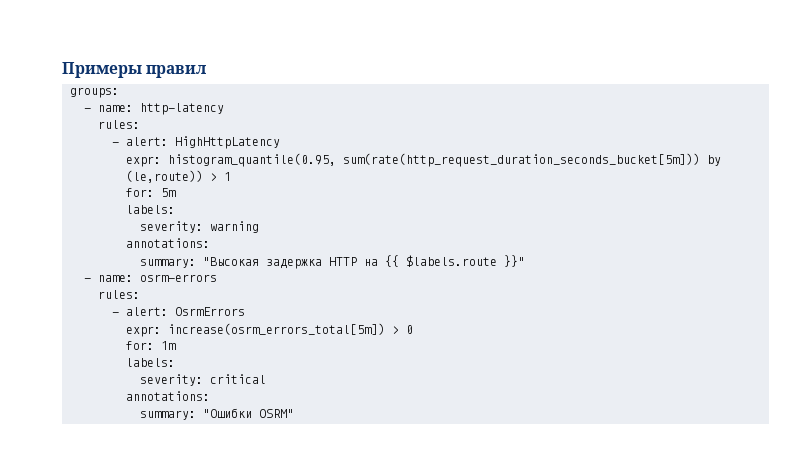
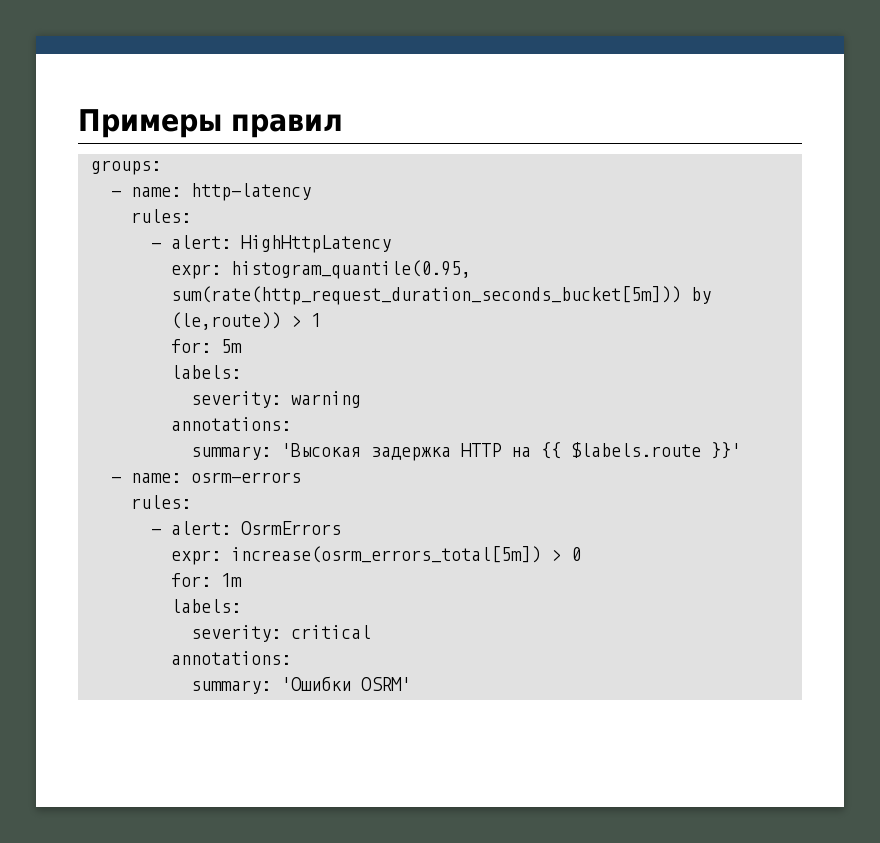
- summary: "Высокая задержка HTTP на {{ $labels.route }}"
+ summary: 'Высокая задержка HTTP на {{ $labels.route }}'
- summary: "Ошибки OSRM"
+ summary: 'Ошибки OSRM'

